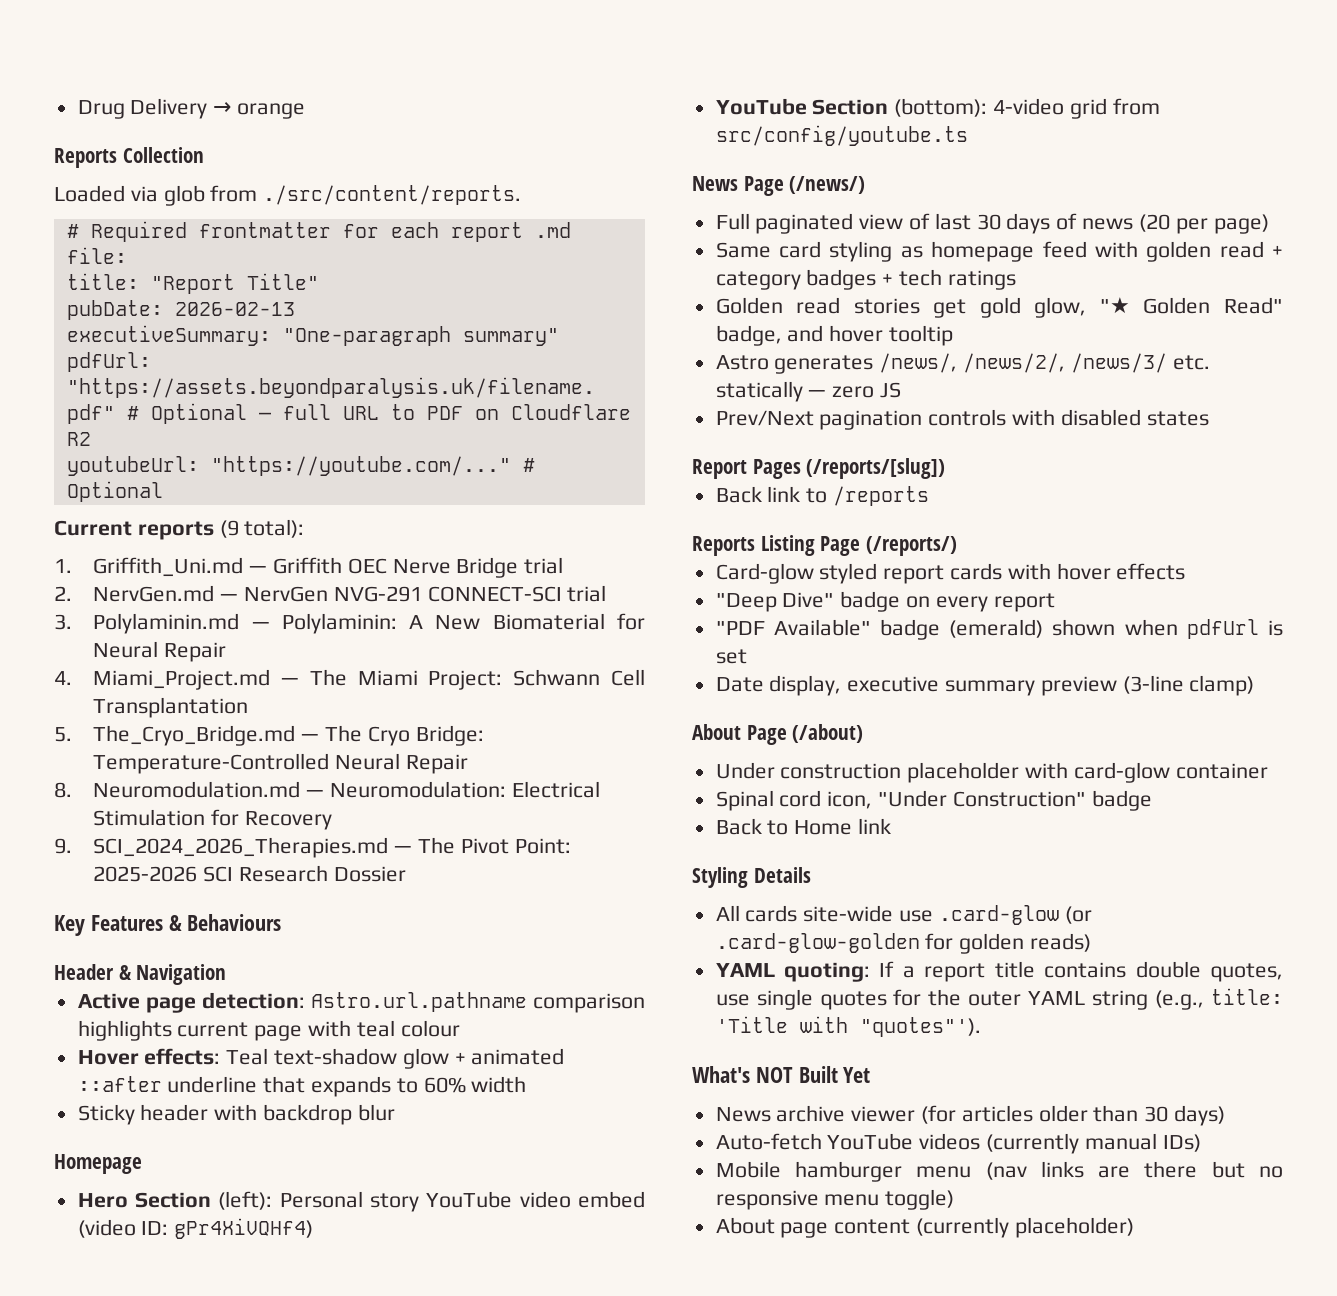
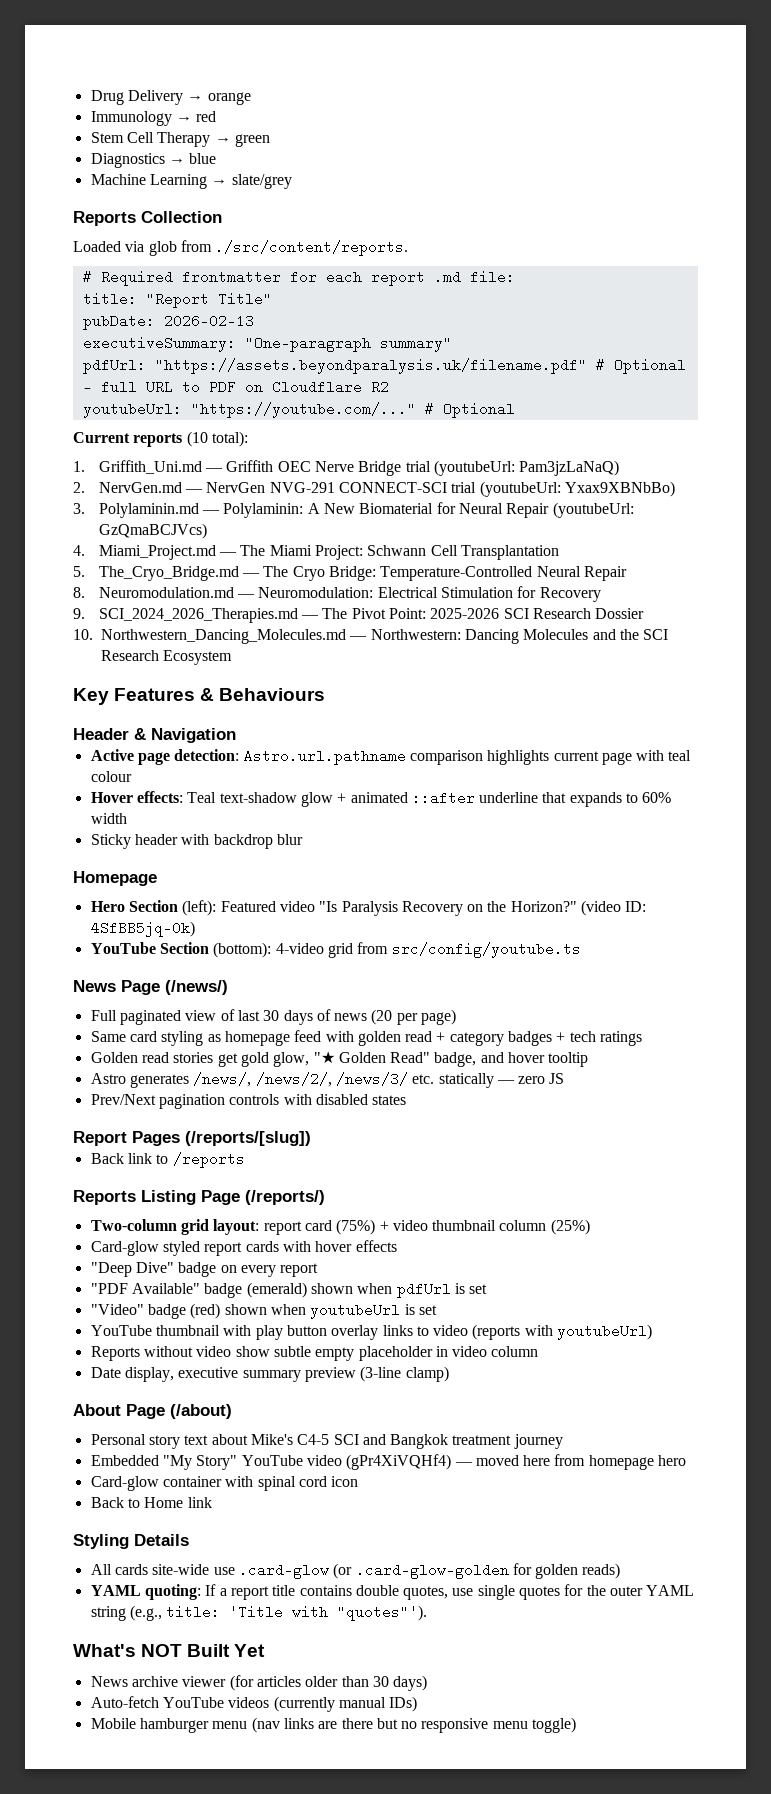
+ Immunology → red
+ Stem Cell Therapy → green
+ Diagnostics → blue
+ Machine Learning → slate/grey
- Current reports (9 total):
+ Current reports (10 total):
- 1. Griffith_Uni.md — Griffith OEC Nerve Bridge trial
+ 1. Griffith_Uni.md — Griffith OEC Nerve Bridge trial (youtubeUrl: Pam3jzLaNaQ)
- 2. NervGen.md — NervGen NVG-291 CONNECT-SCI trial
+ 2. NervGen.md — NervGen NVG-291 CONNECT-SCI trial (youtubeUrl: Yxax9XBNbBo)
- 3. Polylaminin.md — Polylaminin: A New Biomaterial for Neural Repair
+ 3. Polylaminin.md — Polylaminin: A New Biomaterial for Neural Repair (youtubeUrl: GzQmaBCJVcs)
+ 10. Northwestern_Dancing_Molecules.md — Northwestern: Dancing Molecules and the SCI Research Ecosystem
- Hero Section (left): Personal story YouTube video embed (video ID: gPr4XiVQHf4)
+ Hero Section (left): Featured video "Is Paralysis Recovery on the Horizon?" (video ID: 4SfBB5jq-0k)
+ Two-column grid layout: report card (75%) + video thumbnail column (25%)
+ "Video" badge (red) shown when youtubeUrl is set
+ YouTube thumbnail with play button overlay links to video (reports with youtubeUrl)
+ Reports without video show subtle empty placeholder in video column
- Under construction placeholder with card-glow container
- Spinal cord icon, "Under Construction" badge
+ Personal story text about Mike's C4-5 SCI and Bangkok treatment journey
+ Embedded "My Story" YouTube video (gPr4XiVQHf4) — moved here from homepage hero
+ Card-glow container with spinal cord icon
- About page content (currently placeholder)

